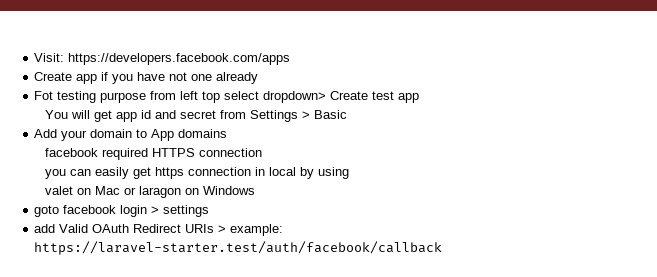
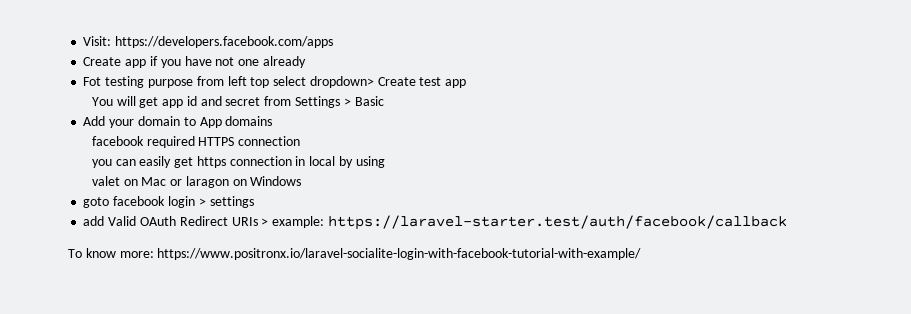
+ To know more: https://www.positronx.io/laravel-socialite-login-with-facebook-tutorial-with-example/

